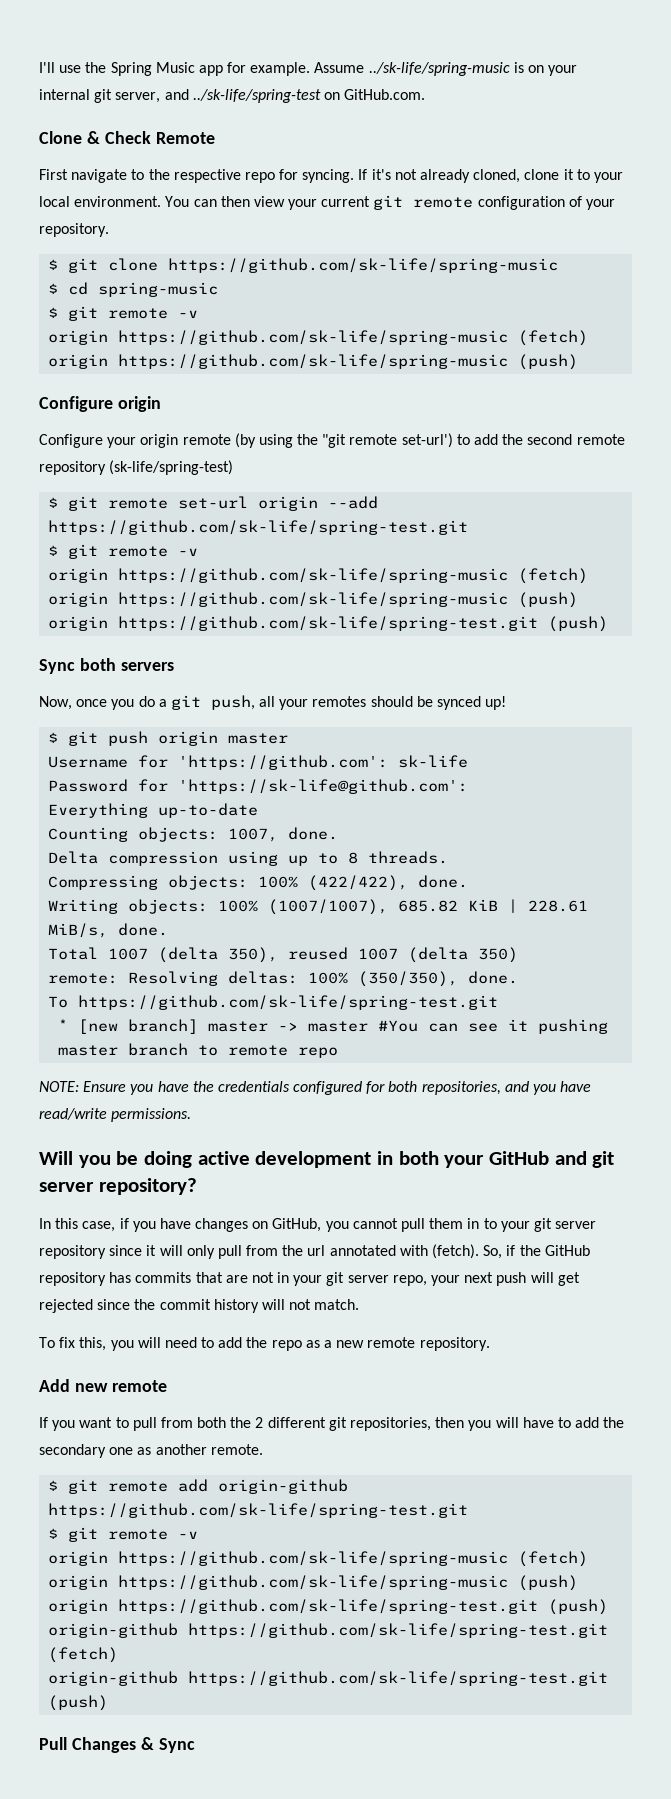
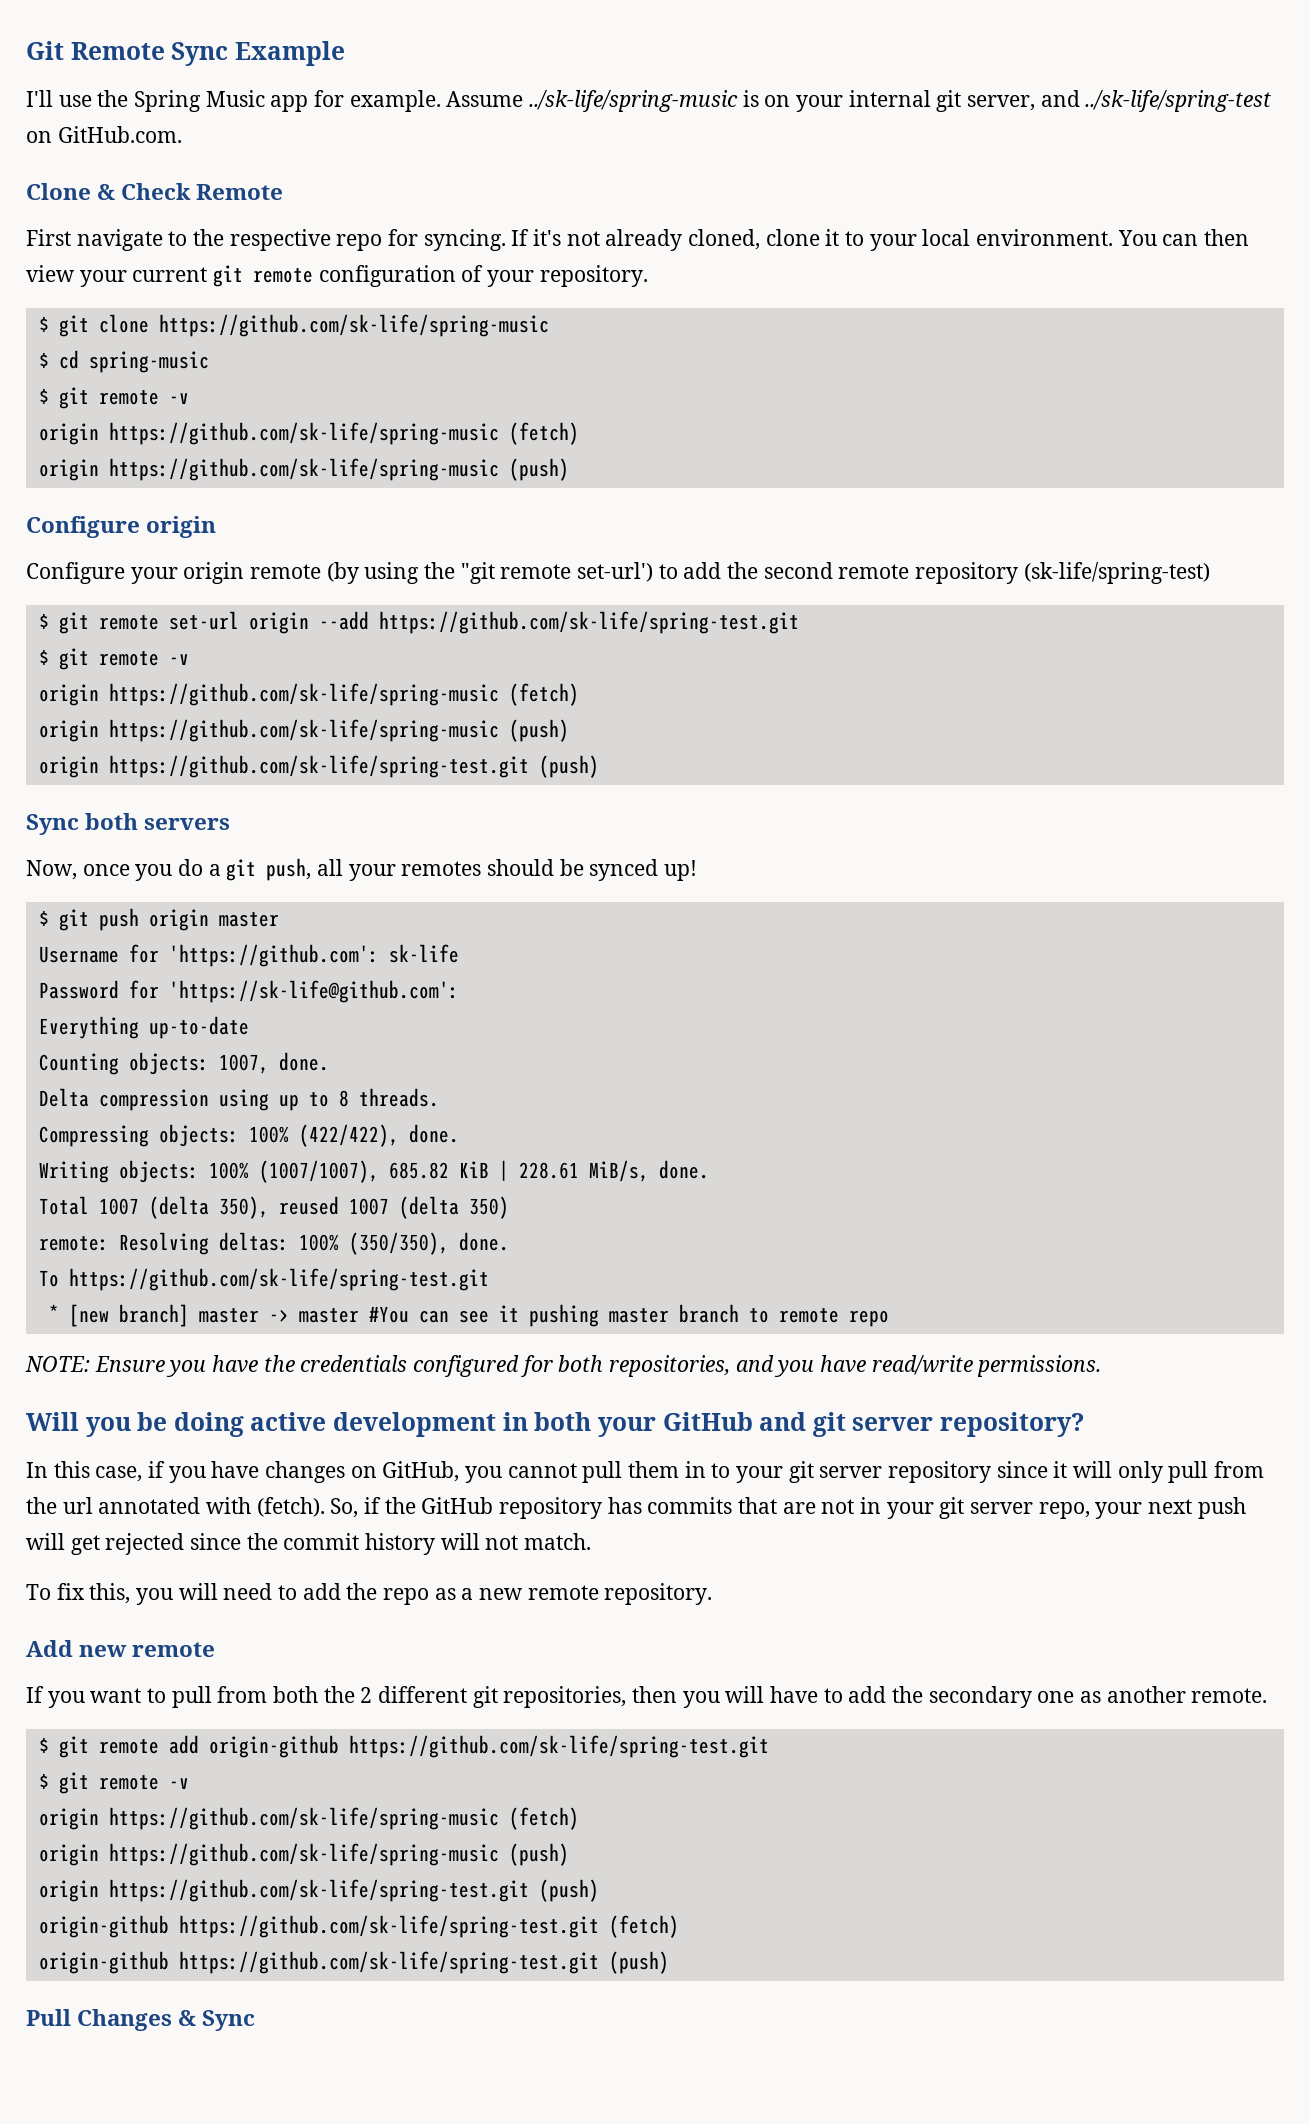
+ Git Remote Sync Example

